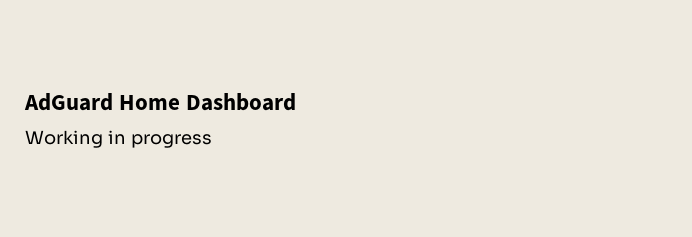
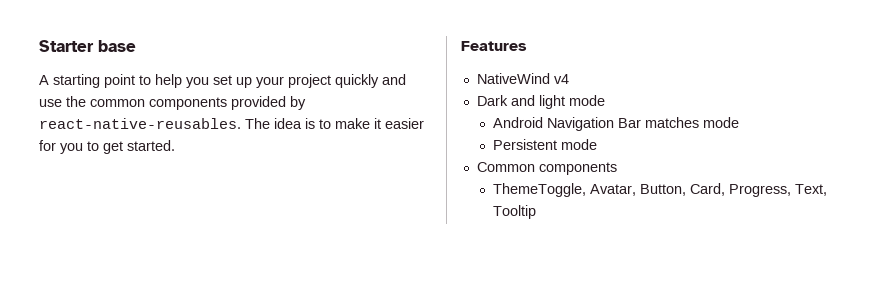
- AdGuard Home Dashboard
- Working in progress
+ Starter base
+ A starting point to help you set up your project quickly and use the common components provided by react-native-reusables. The idea is to make it easier for you to get started.
+ Features
+ NativeWind v4
+ Dark and light mode
+ Android Navigation Bar matches mode
+ Persistent mode
+ Common components
+ ThemeToggle, Avatar, Button, Card, Progress, Text, Tooltip

